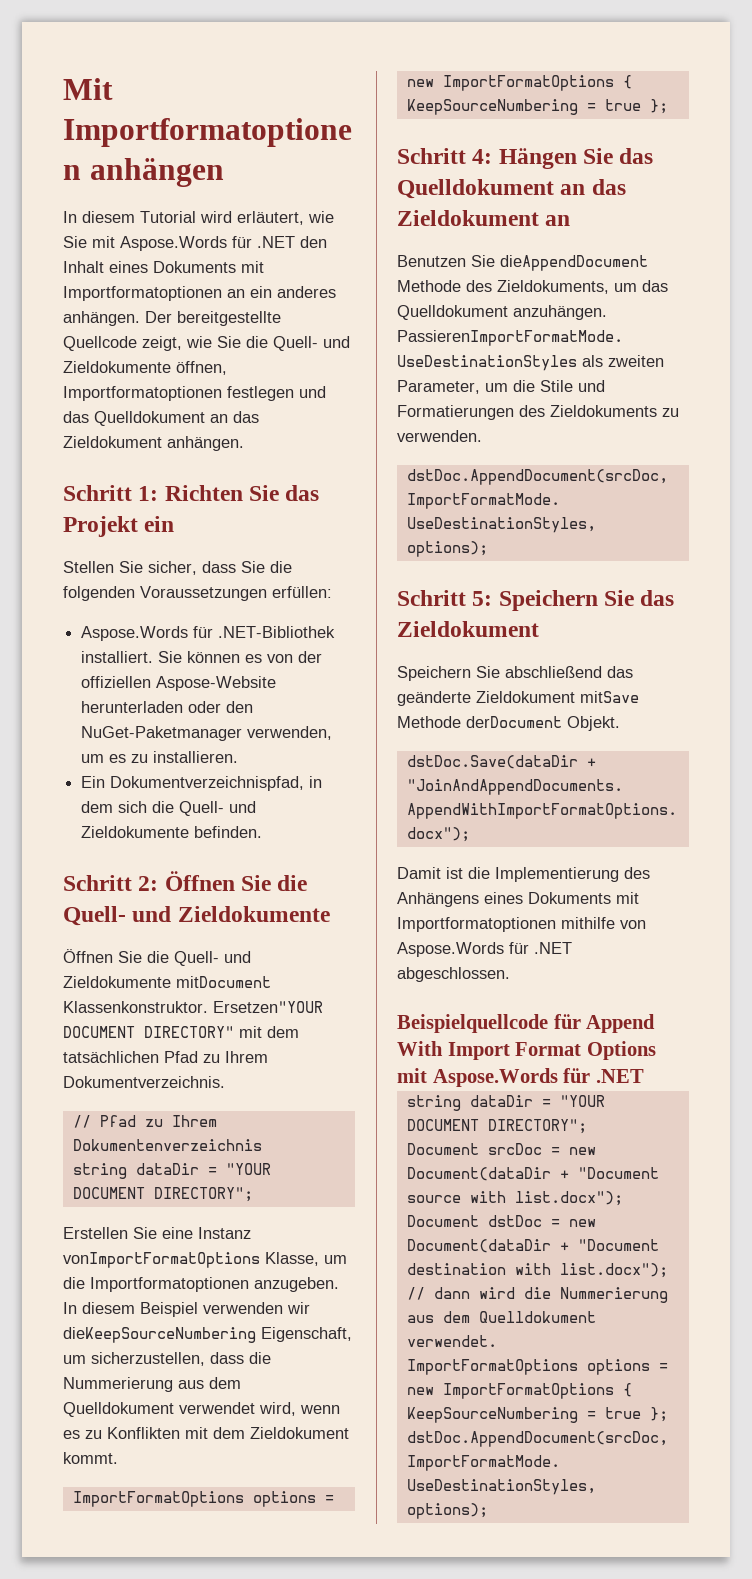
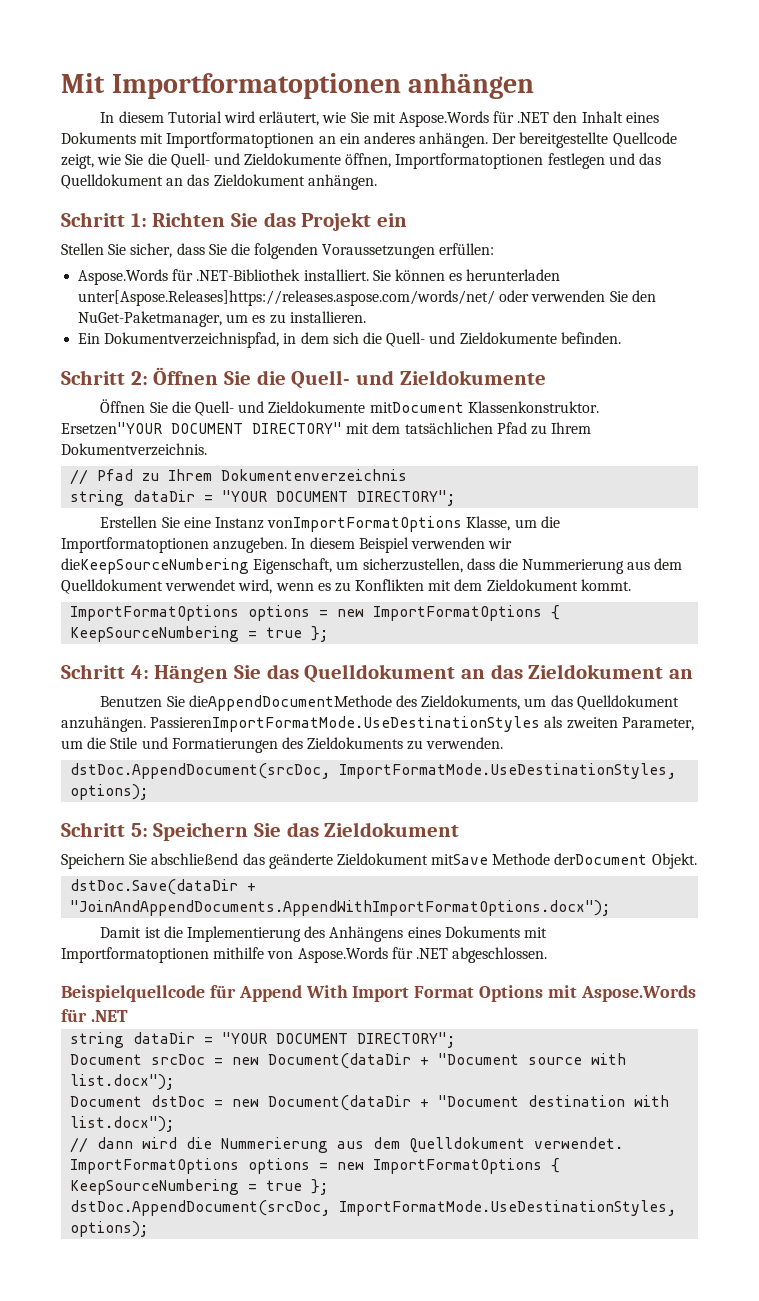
- Sie können es von der offiziellen Aspose-Website herunterladen oder den NuGet-Paketmanager verwenden, um es zu installieren.
+ Sie können es herunterladen unter[Aspose.Releases]https://releases.aspose.com/words/net/ oder verwenden Sie den NuGet-Paketmanager, um es zu installieren.
- Benutzen Sie dieAppendDocument Methode des Zieldokuments, um das Quelldokument anzuhängen.
+ Benutzen Sie dieAppendDocumentMethode des Zieldokuments, um das Quelldokument anzuhängen.

